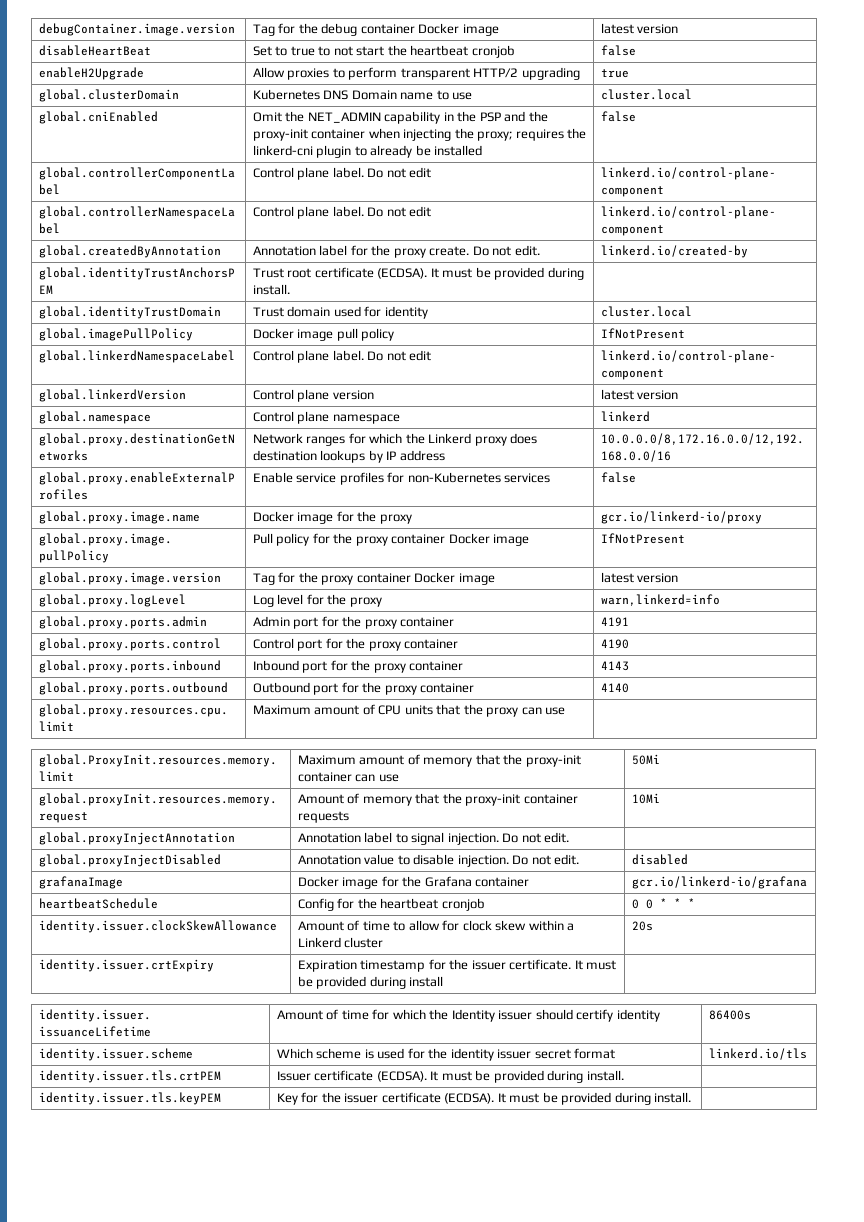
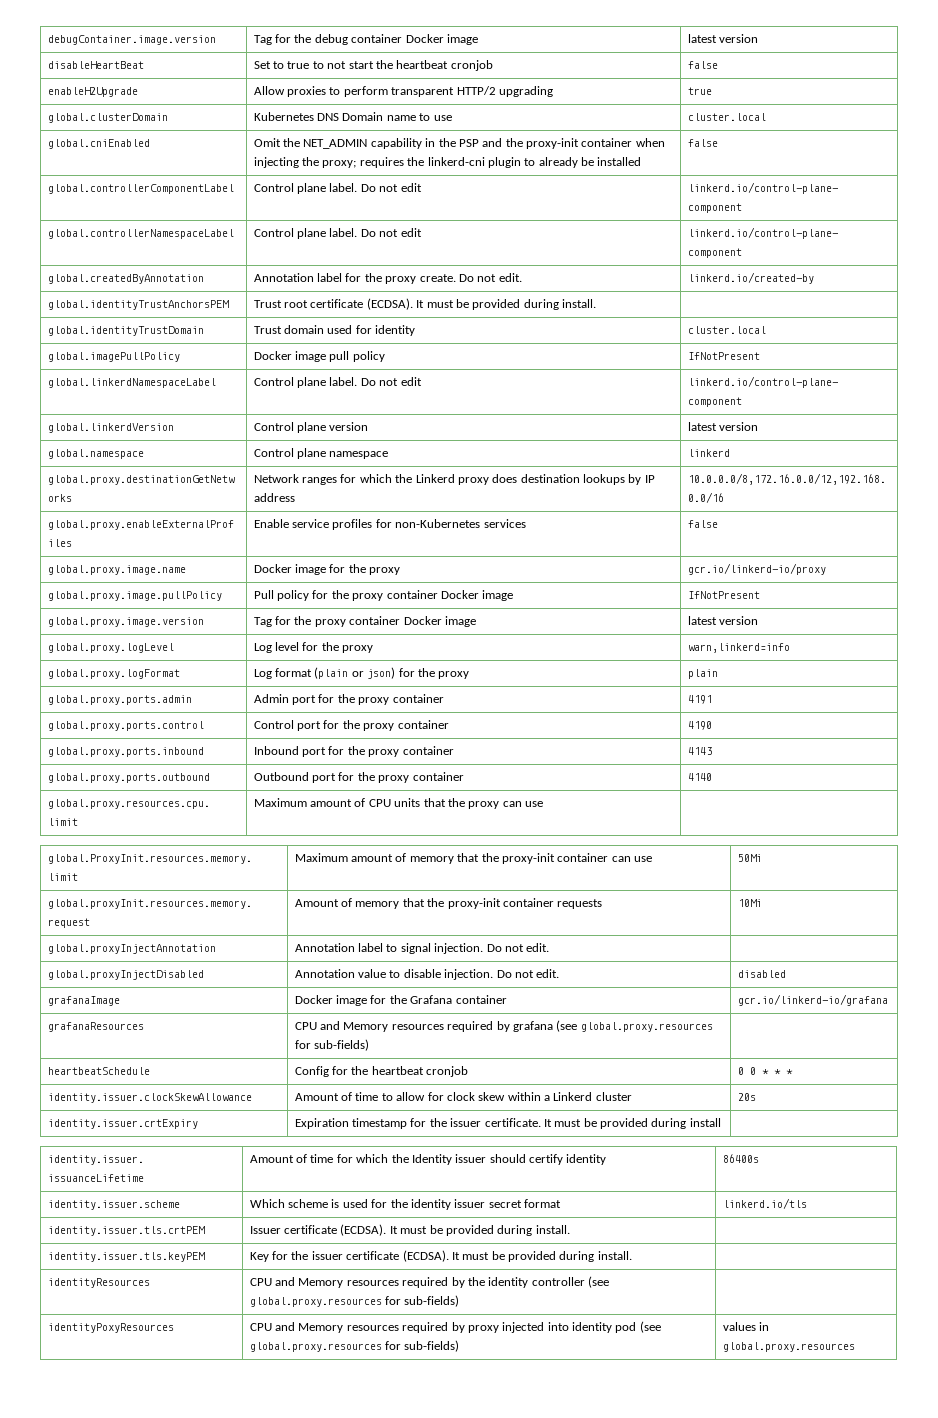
+ global.proxy.logFormat | Log format (plain or json) for the proxy | plain
+ grafanaResources | CPU and Memory resources required by grafana (see global.proxy.resources for sub-fields) |
+ identityResources | CPU and Memory resources required by the identity controller (see global.proxy.resources for sub-fields) |
+ identityPoxyResources | CPU and Memory resources required by proxy injected into identity pod (see global.proxy.resources for sub-fields) | values in global.proxy.resources

